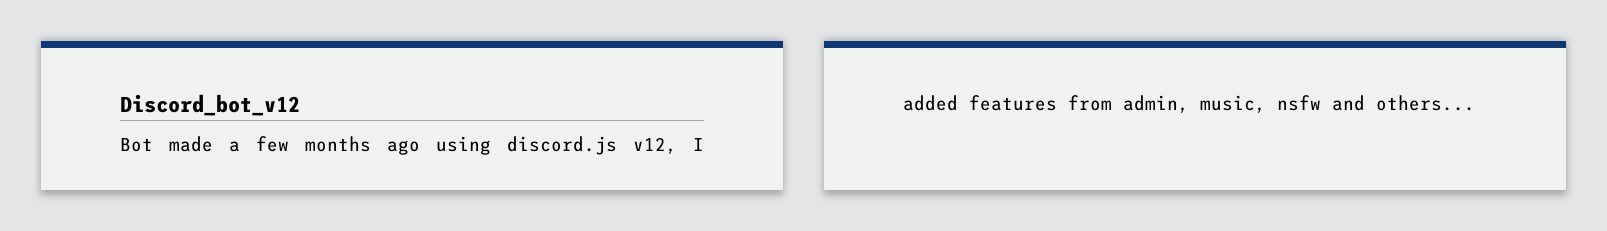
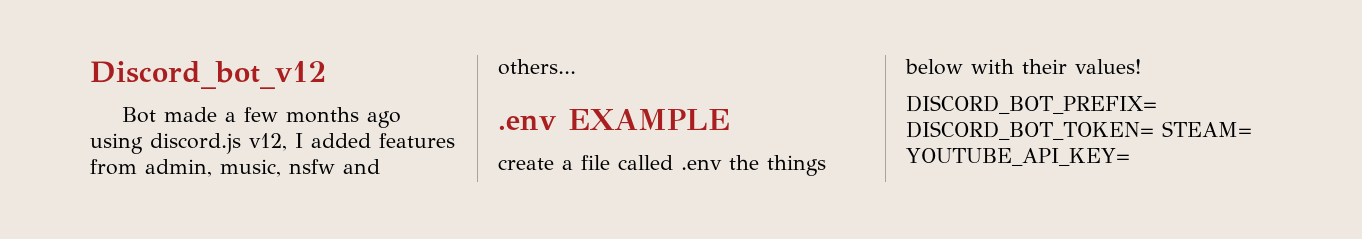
+ .env EXAMPLE
+ create a file called .env the things below with their values!
+ DISCORD_BOT_PREFIX= DISCORD_BOT_TOKEN= STEAM= YOUTUBE_API_KEY=

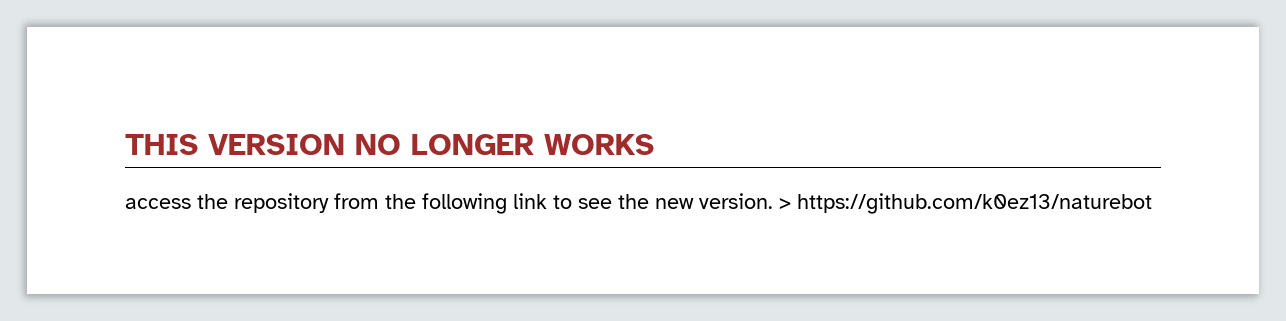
- Discord_bot_v12
- Bot made a few months ago using discord.js v12, I added features from admin, music, nsfw and others...
- .env EXAMPLE
- create a file called .env the things below with their values!
- DISCORD_BOT_PREFIX= DISCORD_BOT_TOKEN= STEAM= YOUTUBE_API_KEY=
+ THIS VERSION NO LONGER WORKS
+ access the repository from the following link to see the new version. > https://github.com/k0ez13/naturebot

